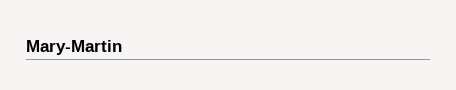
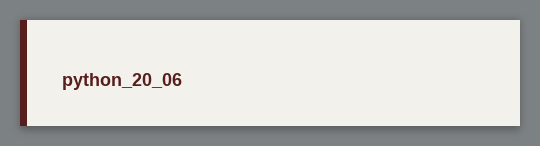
- Mary-Martin
+ python_20_06

